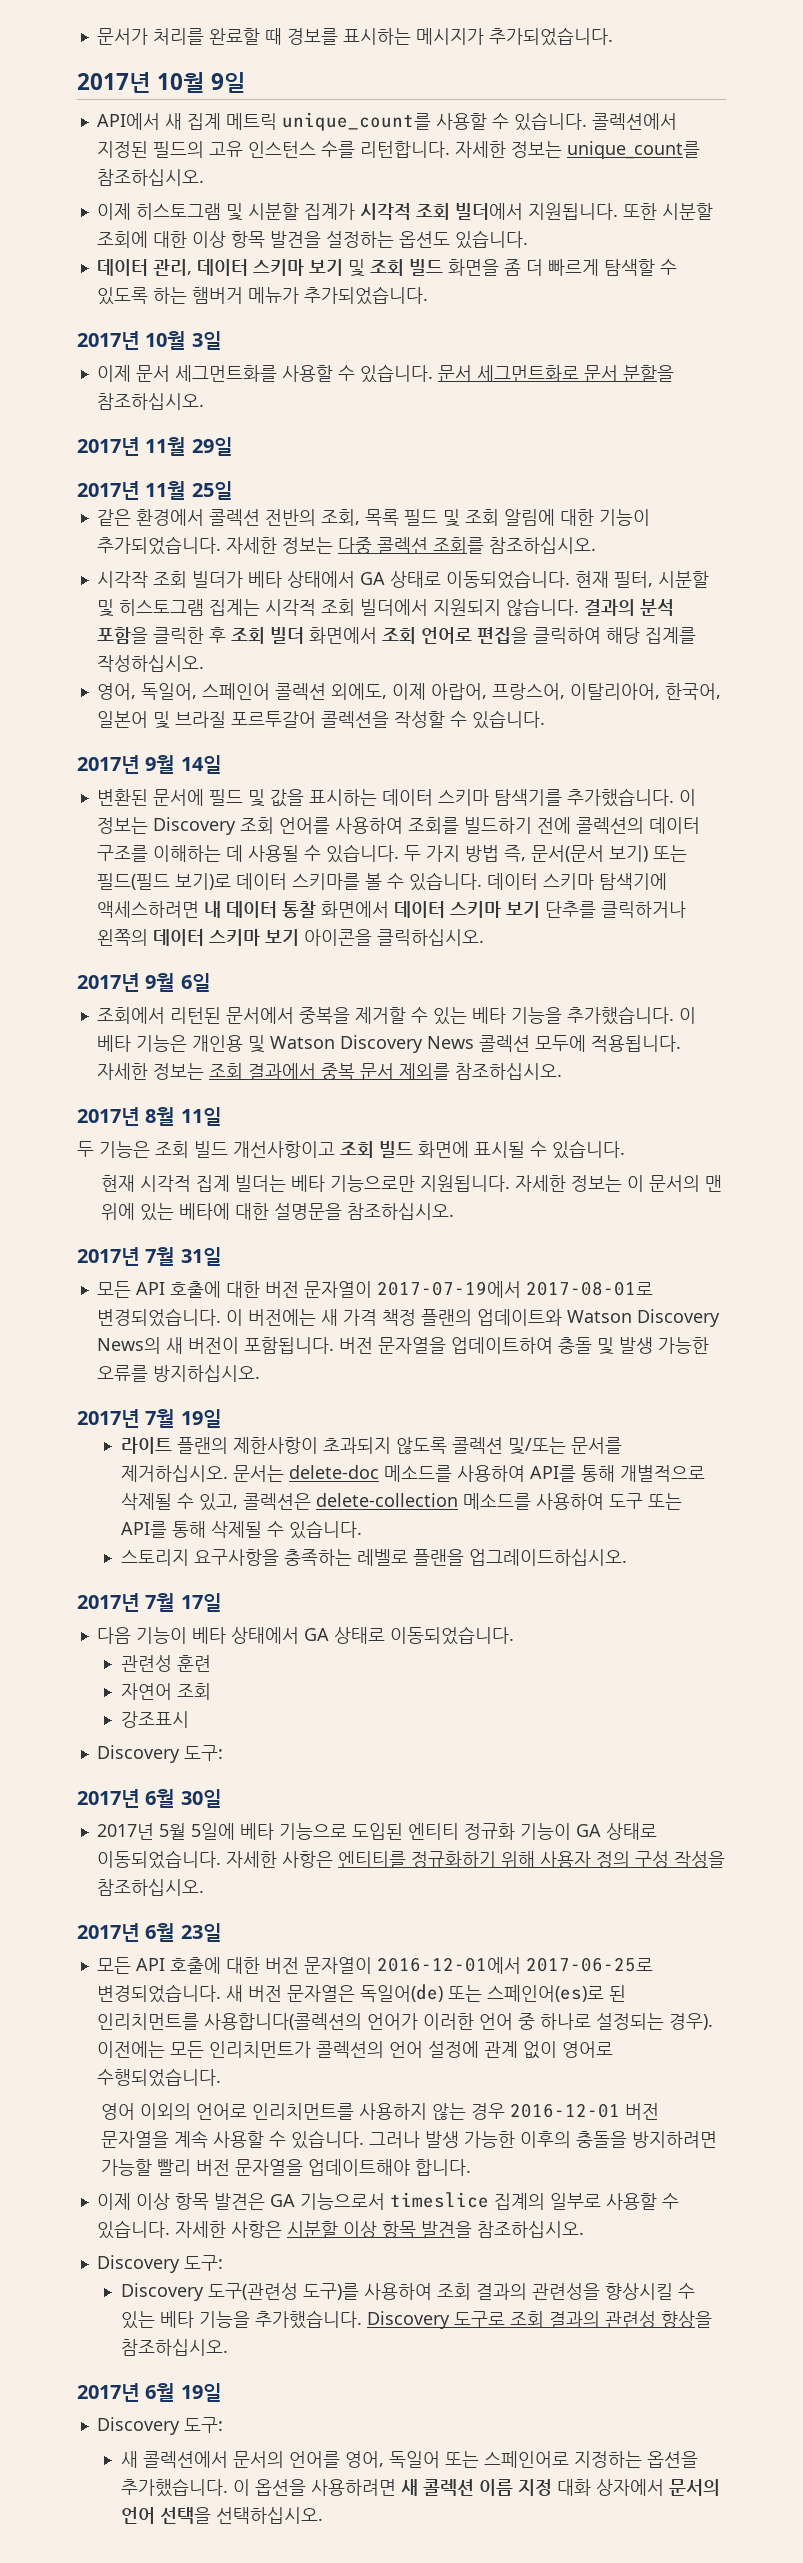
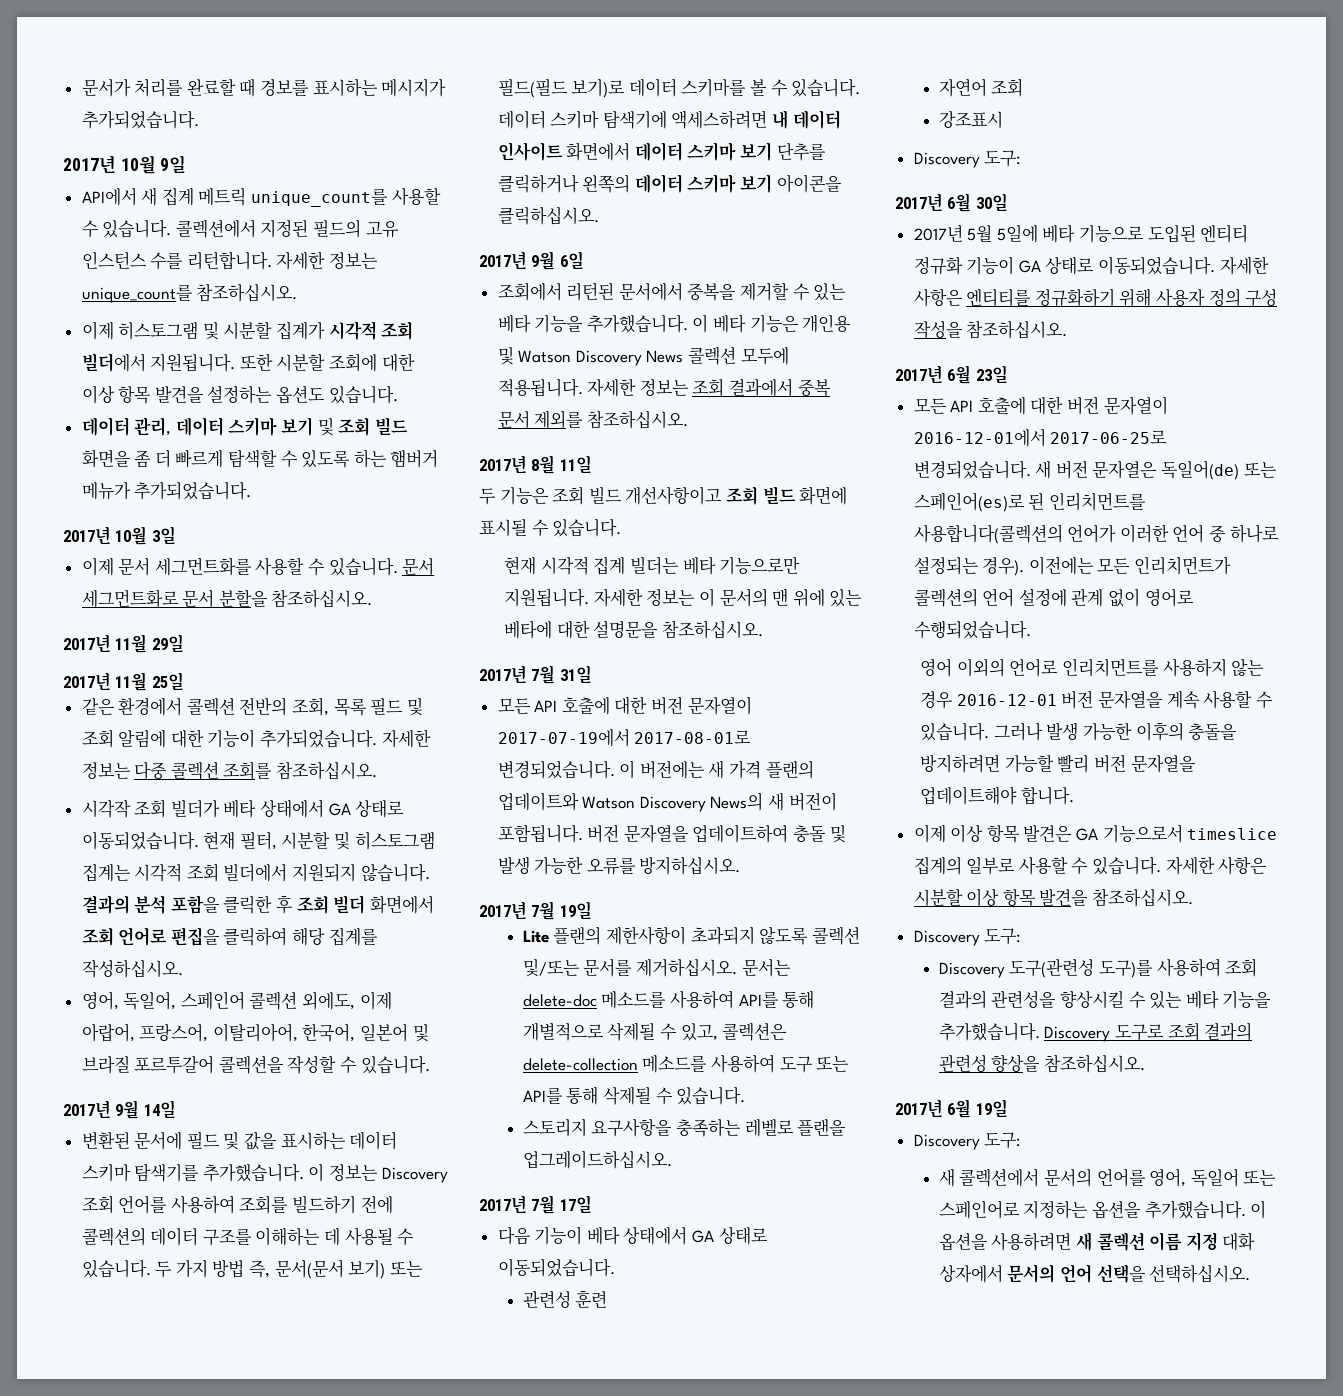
- 데이터 스키마 탐색기에 액세스하려면 내 데이터 통찰 화면에서 데이터 스키마 보기 단추를 클릭하거나 왼쪽의 데이터 스키마 보기 아이콘을 클릭하십시오.
+ 데이터 스키마 탐색기에 액세스하려면 내 데이터 인사이트 화면에서 데이터 스키마 보기 단추를 클릭하거나 왼쪽의 데이터 스키마 보기 아이콘을 클릭하십시오.
- 이 버전에는 새 가격 책정 플랜의 업데이트와 Watson Discovery News의 새 버전이 포함됩니다.
+ 이 버전에는 새 가격 플랜의 업데이트와 Watson Discovery News의 새 버전이 포함됩니다.
- 라이트 플랜의 제한사항이 초과되지 않도록 콜렉션 및/또는 문서를 제거하십시오.
+ Lite 플랜의 제한사항이 초과되지 않도록 콜렉션 및/또는 문서를 제거하십시오.

